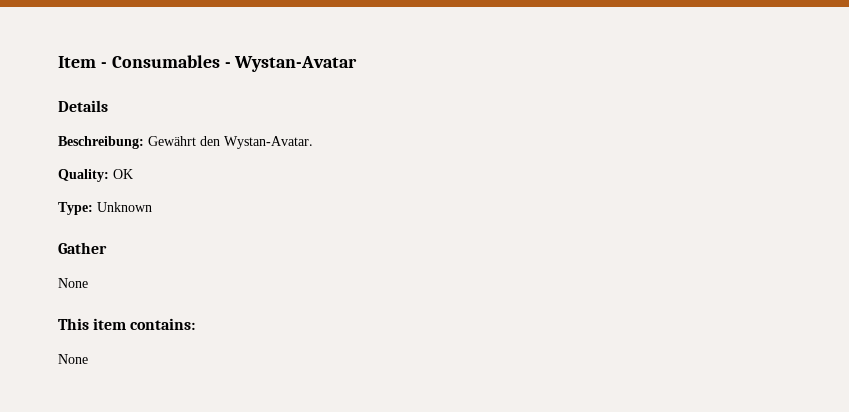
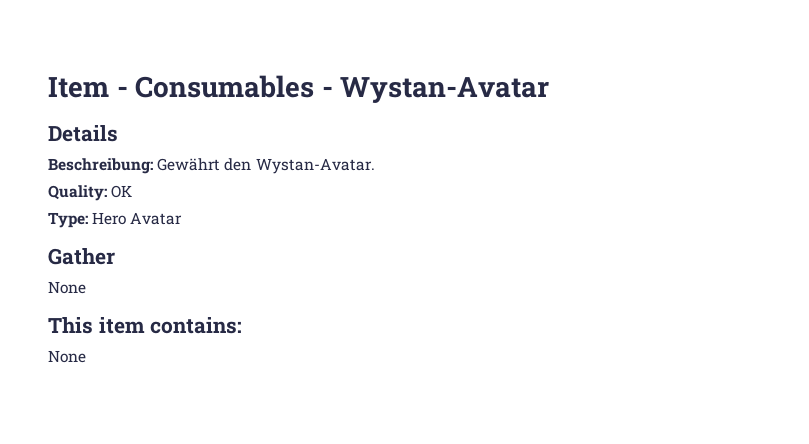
- Type: Unknown
+ Type: Hero Avatar

